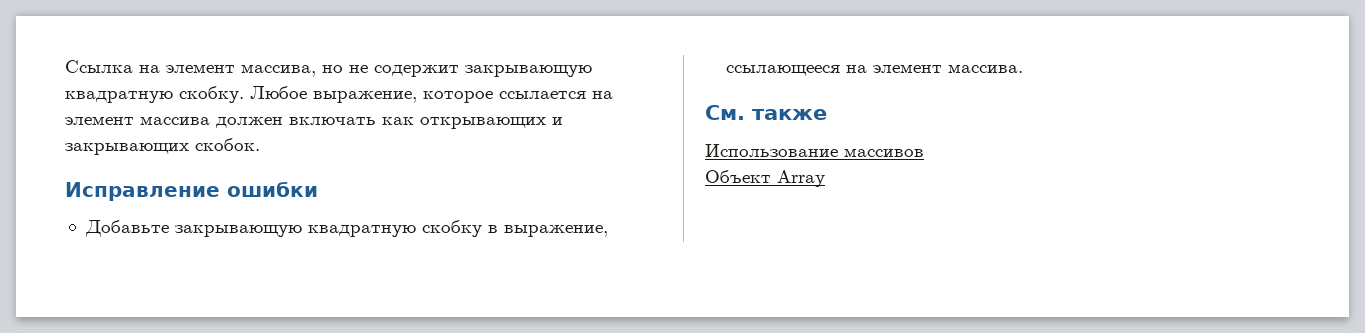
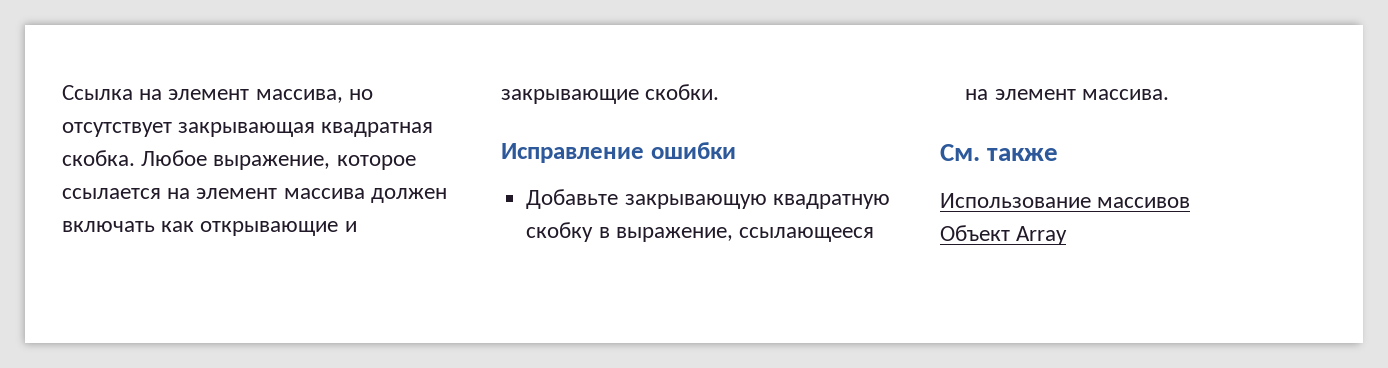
- Ссылка на элемент массива, но не содержит закрывающую квадратную скобку.
+ Ссылка на элемент массива, но отсутствует закрывающая квадратная скобка.
- Любое выражение, которое ссылается на элемент массива должен включать как открывающих и закрывающих скобок.
+ Любое выражение, которое ссылается на элемент массива должен включать как открывающие и закрывающие скобки.

